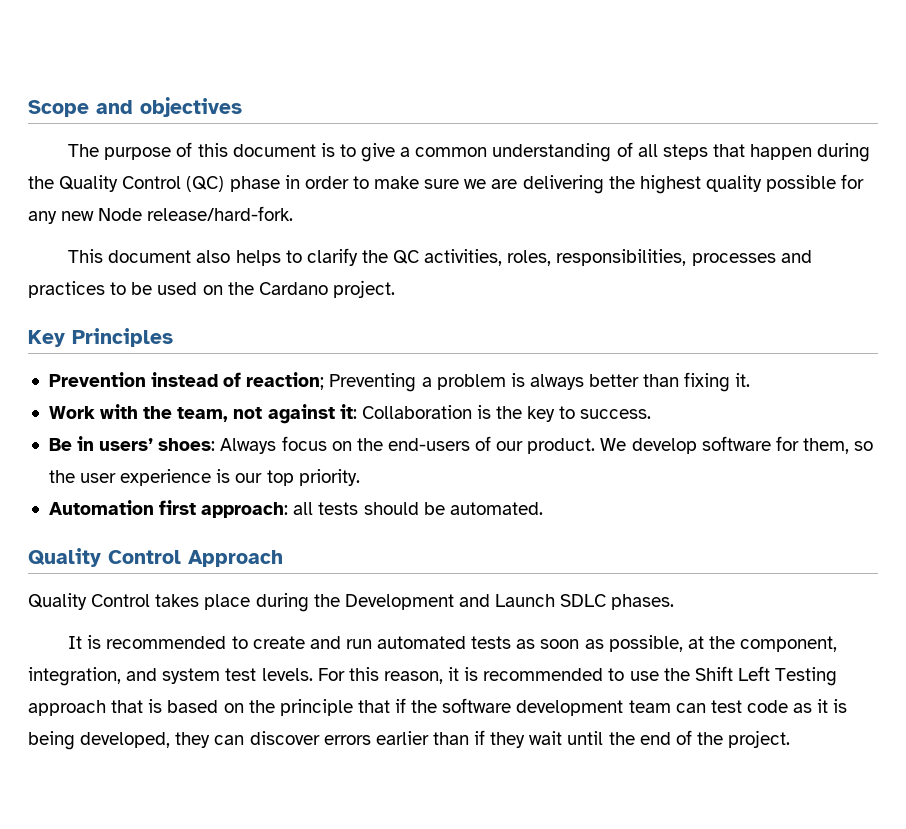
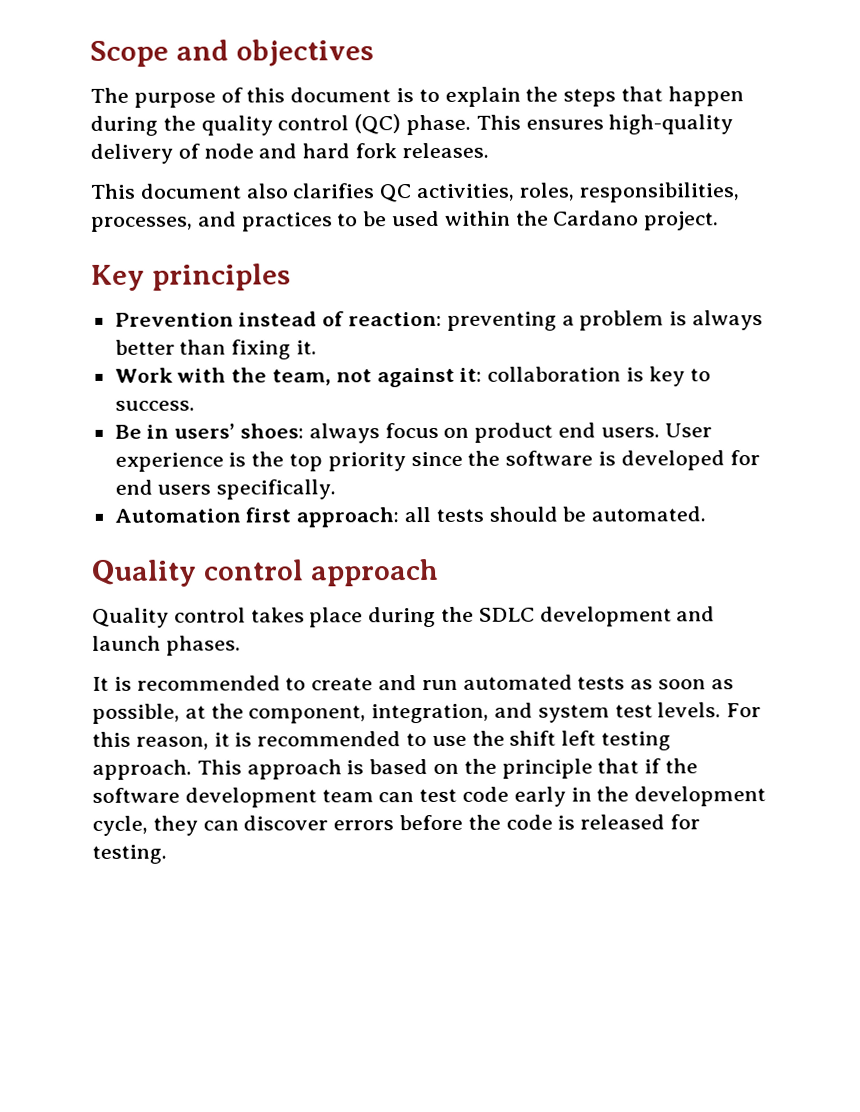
- The purpose of this document is to give a common understanding of all steps that happen during the Quality Control (QC) phase in order to make sure we are delivering the highest quality possible for any new Node release/hard-fork.
+ The purpose of this document is to explain the steps that happen during the quality control (QC) phase. This ensures high-quality delivery of node and hard fork releases.
- This document also helps to clarify the QC activities, roles, responsibilities, processes and practices to be used on the Cardano project.
+ This document also clarifies QC activities, roles, responsibilities, processes, and practices to be used within the Cardano project.
- Key Principles
+ Key principles
- Prevention instead of reaction; Preventing a problem is always better than fixing it.
+ Prevention instead of reaction: preventing a problem is always better than fixing it.
- Work with the team, not against it: Collaboration is the key to success.
+ Work with the team, not against it: collaboration is key to success.
- Be in users’ shoes: Always focus on the end-users of our product. We develop software for them, so the user experience is our top priority.
+ Be in users’ shoes: always focus on product end users. User experience is the top priority since the software is developed for end users specifically.
- Quality Control Approach
- Quality Control takes place during the Development and Launch SDLC phases.
+ Quality control approach
+ Quality control takes place during the SDLC development and launch phases.
- For this reason, it is recommended to use the Shift Left Testing approach that is based on the principle that if the software development team can test code as it is being developed, they can discover errors earlier than if they wait until the end of the project.
+ For this reason, it is recommended to use the shift left testing approach. This approach is based on the principle that if the software development team can test code early in the development cycle, they can discover errors before the code is released for testing.

